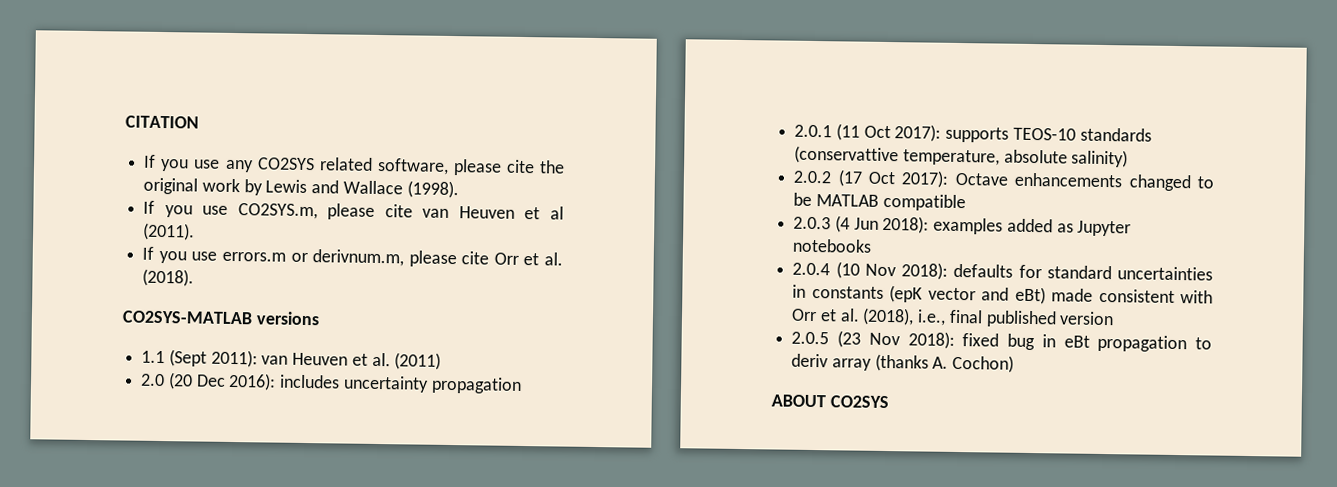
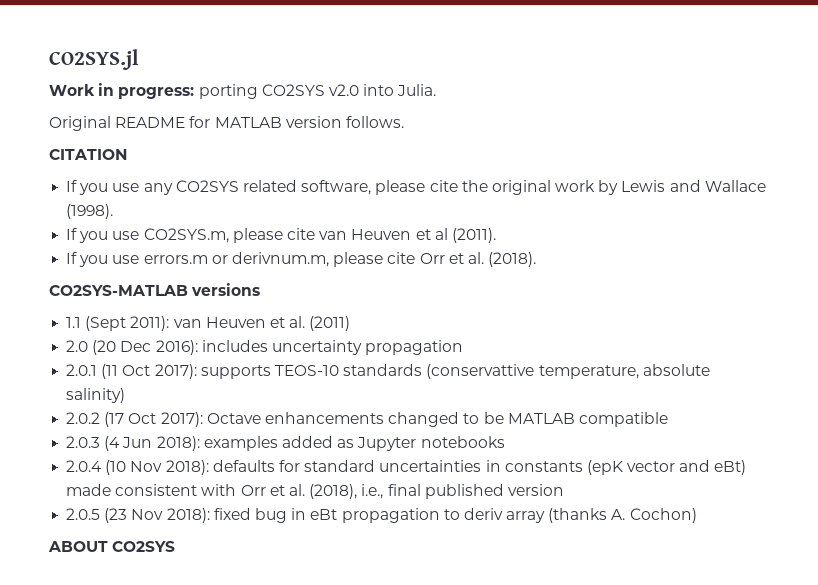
+ CO2SYS.jl
+ Work in progress: porting CO2SYS v2.0 into Julia.
+ Original README for MATLAB version follows.

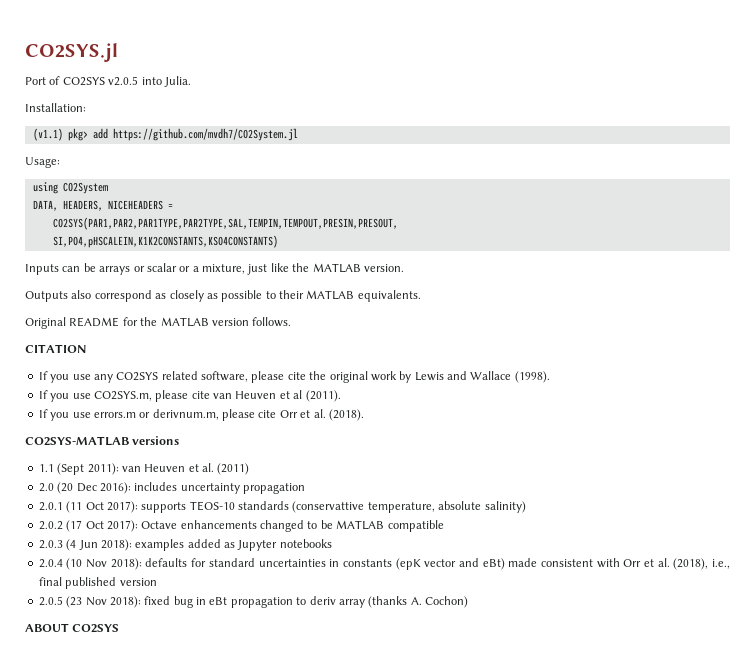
- Work in progress: porting CO2SYS v2.0 into Julia.
+ Port of CO2SYS v2.0.5 into Julia.
+ Installation:
+ (v1.1) pkg> add https://github.com/mvdh7/CO2System.jl
+ Usage:
+ using CO2System
+ DATA, HEADERS, NICEHEADERS =
+ CO2SYS(PAR1,PAR2,PAR1TYPE,PAR2TYPE,SAL,TEMPIN,TEMPOUT,PRESIN,PRESOUT,
+ SI,PO4,pHSCALEIN,K1K2CONSTANTS,KSO4CONSTANTS)
+ Inputs can be arrays or scalar or a mixture, just like the MATLAB version.
+ Outputs also correspond as closely as possible to their MATLAB equivalents.
- Original README for MATLAB version follows.
+ Original README for the MATLAB version follows.

